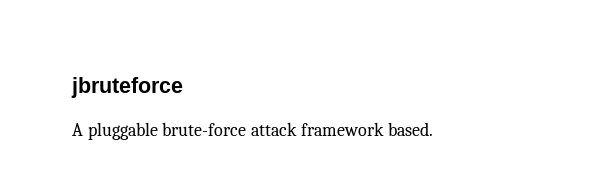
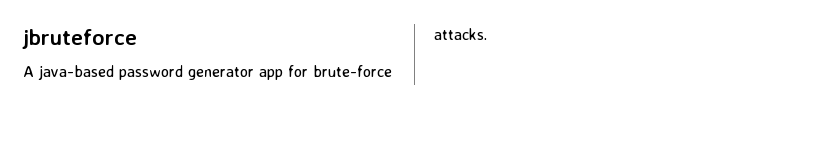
- A pluggable brute-force attack framework based.
+ A java-based password generator app for brute-force attacks.

